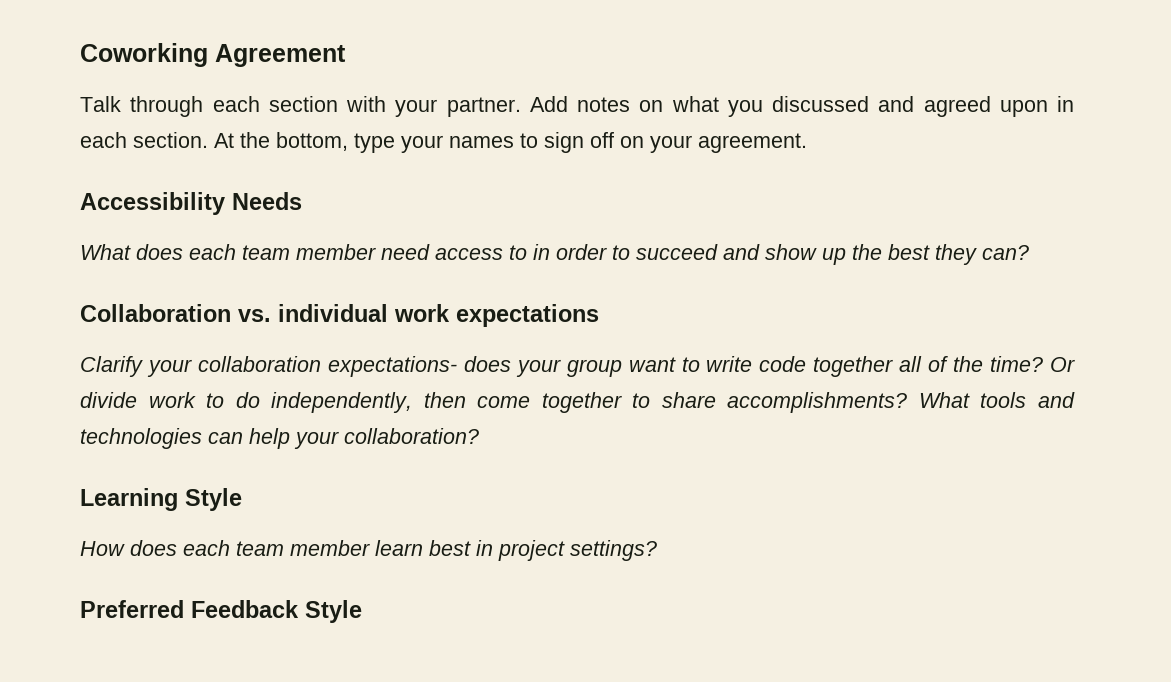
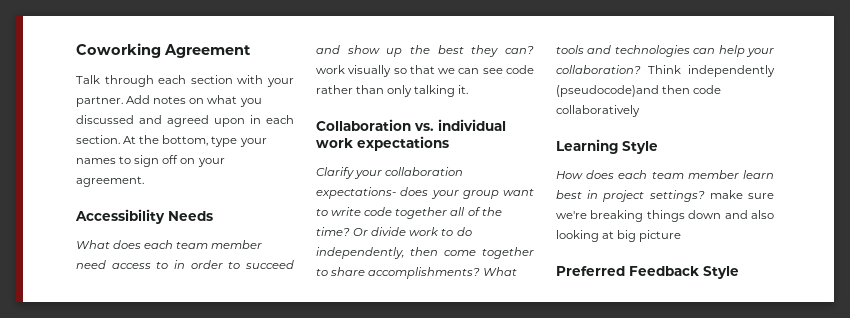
- What does each team member need access to in order to succeed and show up the best they can?
+ What does each team member need access to in order to succeed and show up the best they can? work visually so that we can see code rather than only talking it.
+ Think independently (pseudocode)and then code collaboratively
- How does each team member learn best in project settings?
+ How does each team member learn best in project settings? make sure we're breaking things down and also looking at big picture

